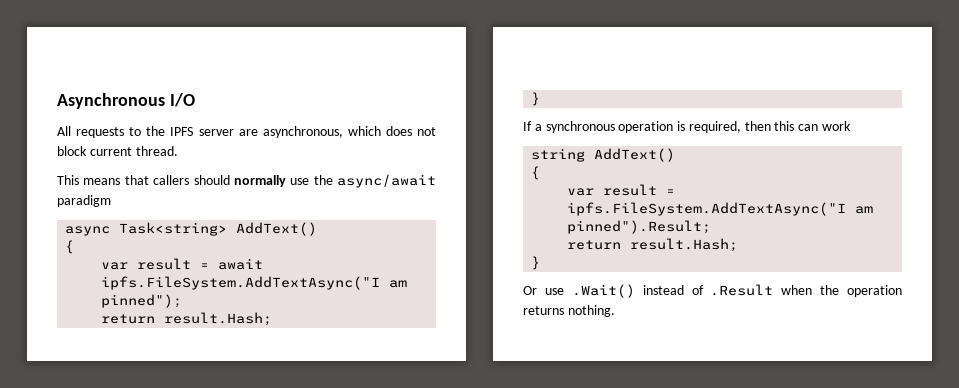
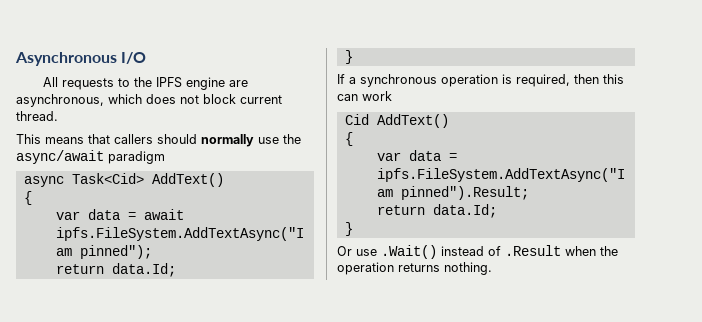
- All requests to the IPFS server are asynchronous, which does not block current thread.
+ All requests to the IPFS engine are asynchronous, which does not block current thread.
- async Task<string> AddText()
+ async Task<Cid> AddText()
  {
- var result = await ipfs.FileSystem.AddTextAsync("I am pinned");
- return result.Hash;
+ var data = await ipfs.FileSystem.AddTextAsync("I am pinned");
+ return data.Id;
- string AddText()
+ Cid AddText()
  {
- var result = ipfs.FileSystem.AddTextAsync("I am pinned").Result;
- return result.Hash;
+ var data = ipfs.FileSystem.AddTextAsync("I am pinned").Result;
+ return data.Id;

